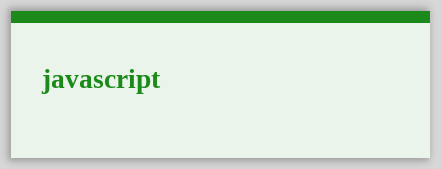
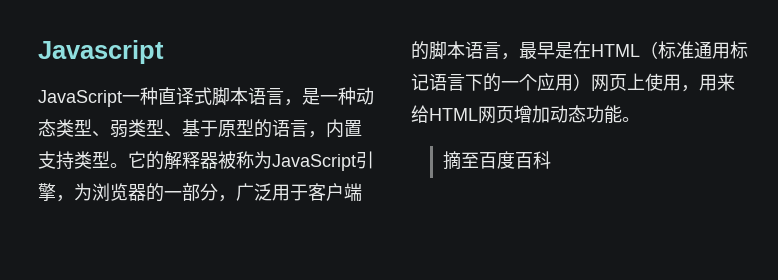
- javascript
+ Javascript
+ JavaScript一种直译式脚本语言，是一种动态类型、弱类型、基于原型的语言，内置支持类型。它的解释器被称为JavaScript引擎，为浏览器的一部分，广泛用于客户端的脚本语言，最早是在HTML（标准通用标记语言下的一个应用）网页上使用，用来给HTML网页增加动态功能。
+ 摘至百度百科

